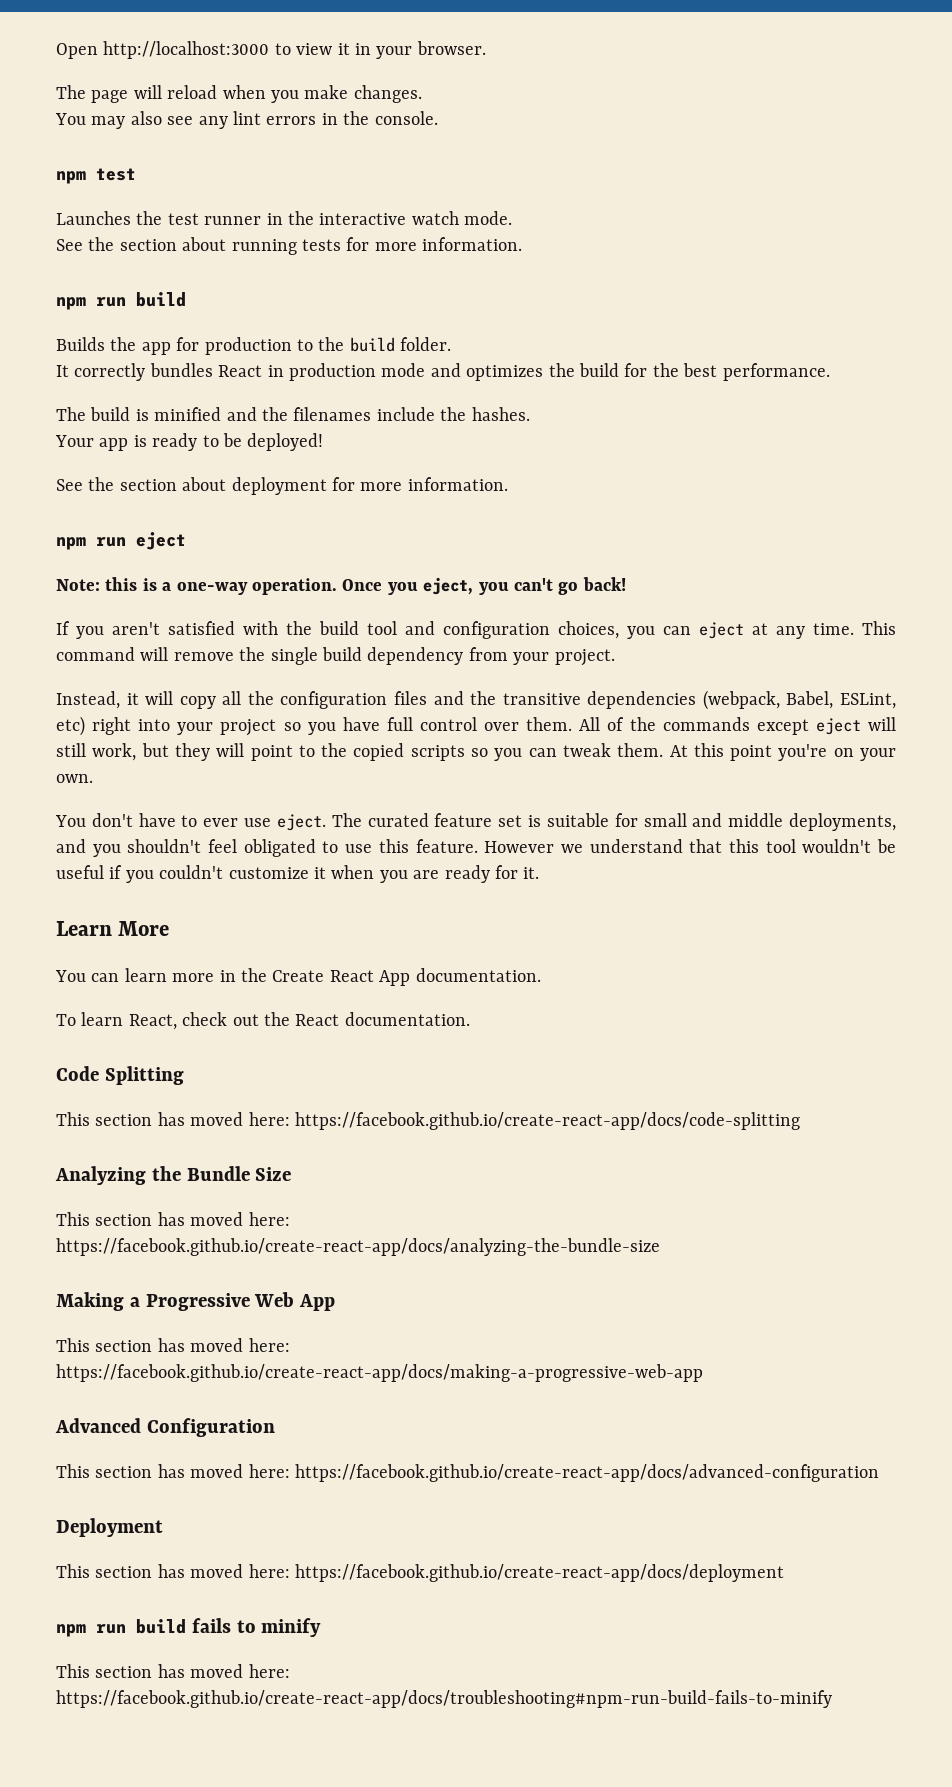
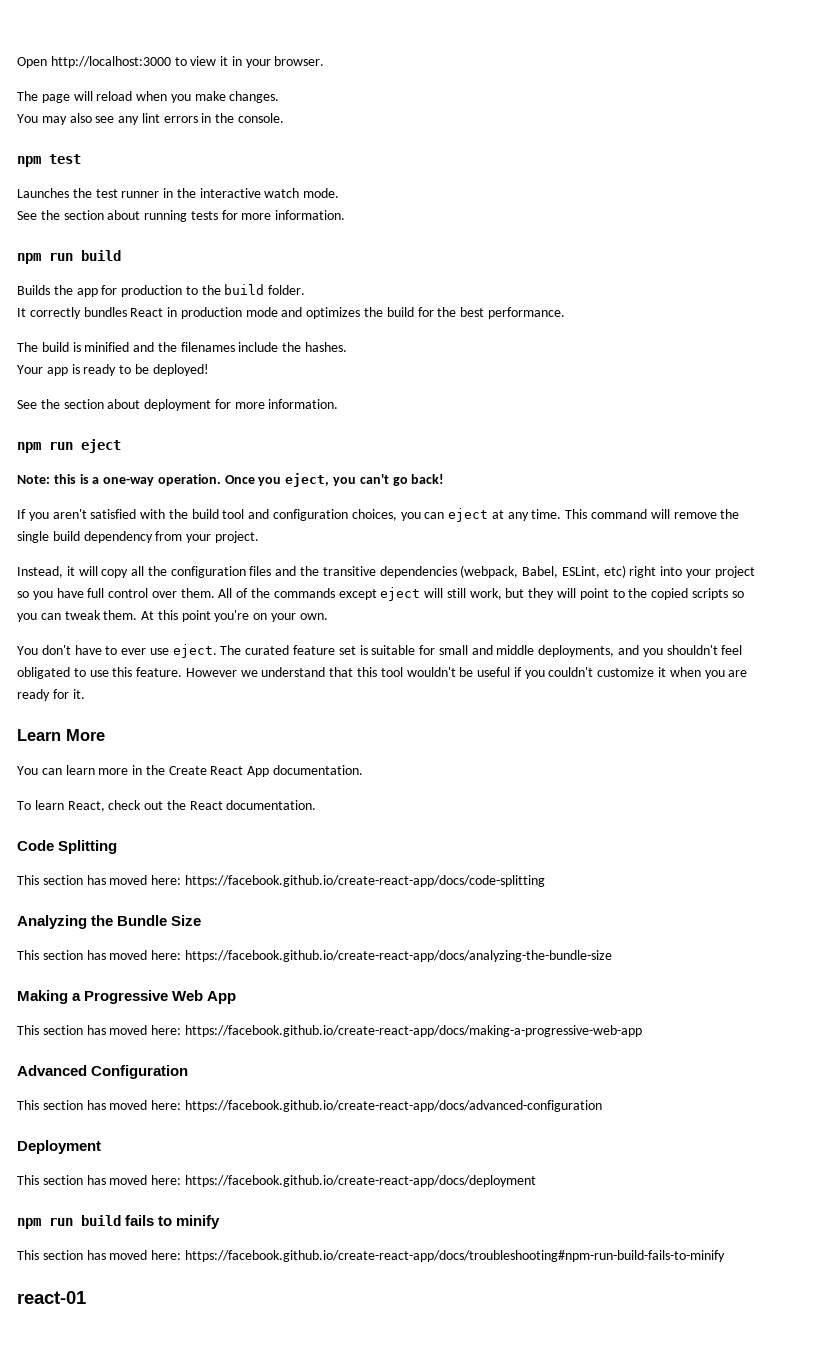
+ react-01

